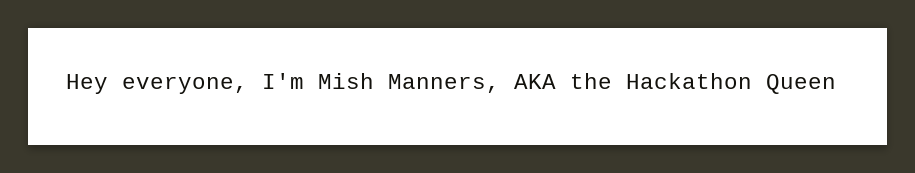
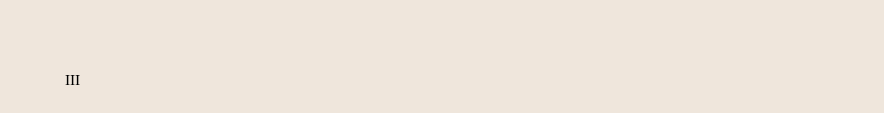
- Hey everyone, I'm Mish Manners, AKA the Hackathon Queen
+ III

